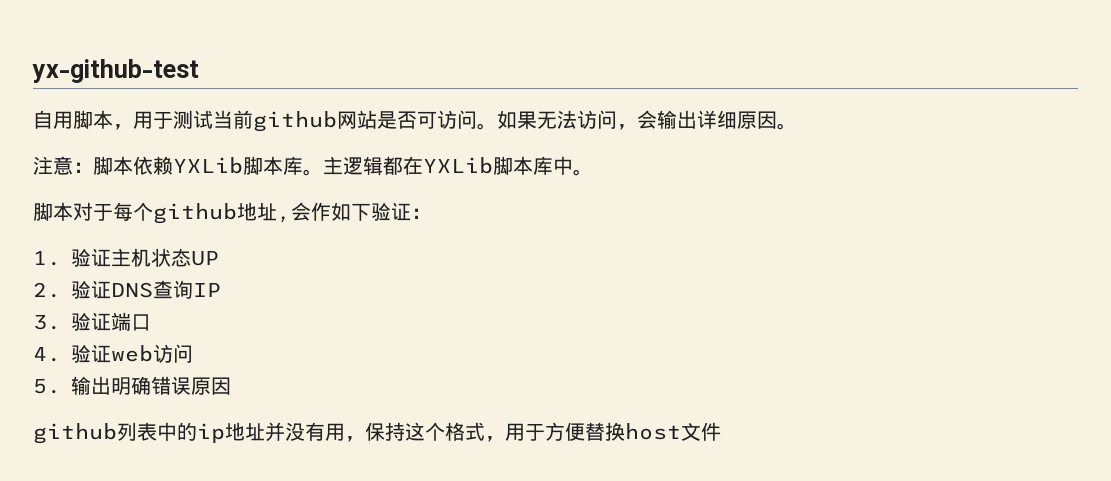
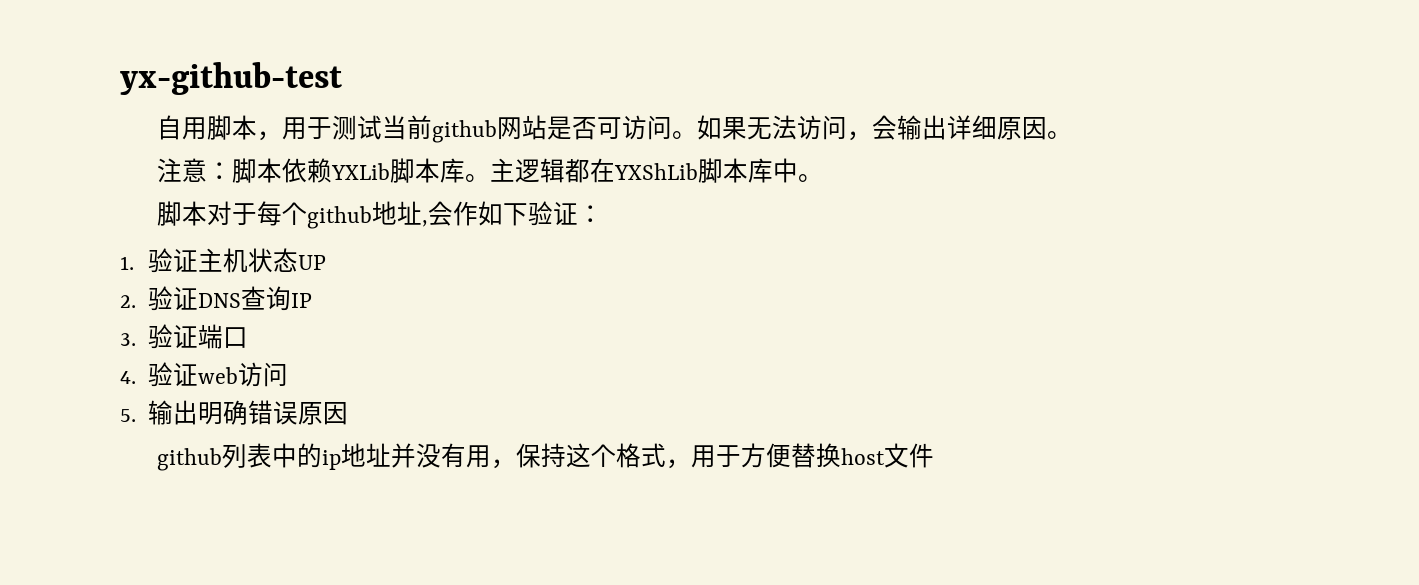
- 主逻辑都在YXLib脚本库中。
+ 主逻辑都在YXShLib脚本库中。

